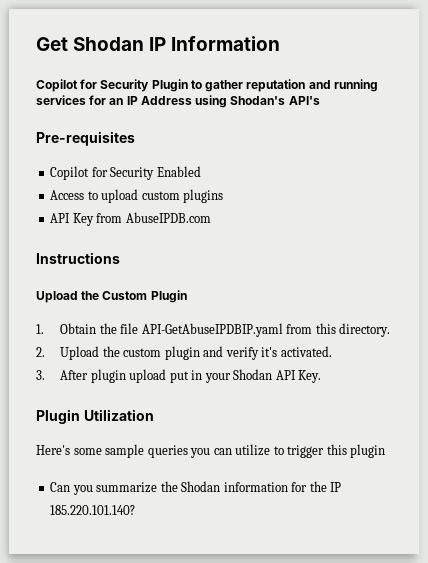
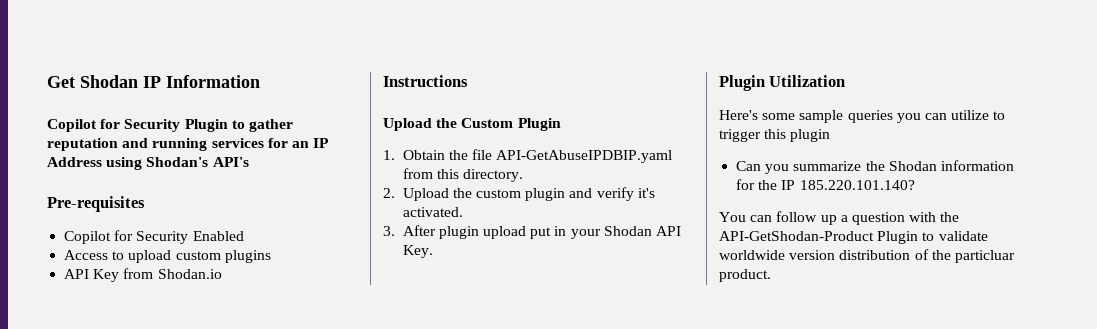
- API Key from AbuseIPDB.com
+ API Key from Shodan.io
+ You can follow up a question with the API-GetShodan-Product Plugin to validate worldwide version distribution of the particluar product.

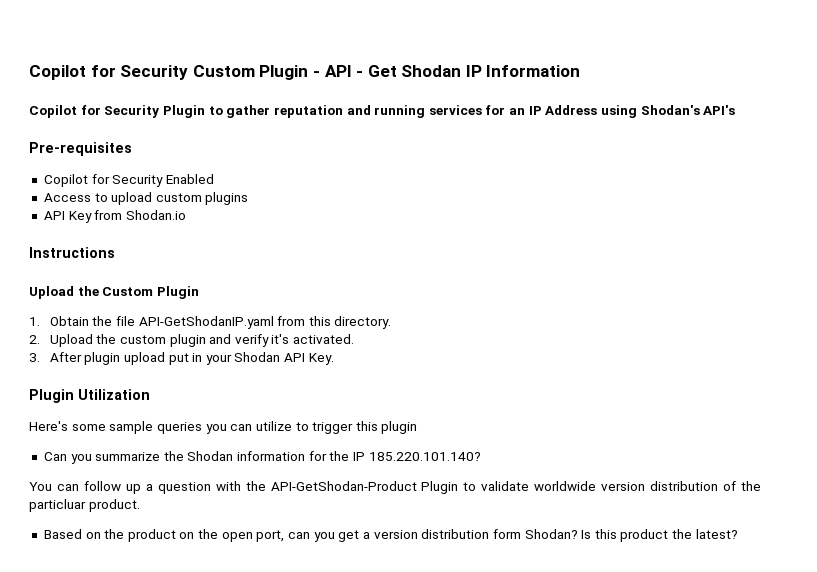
- Get Shodan IP Information
+ Copilot for Security Custom Plugin - API - Get Shodan IP Information
- 1. Obtain the file API-GetAbuseIPDBIP.yaml from this directory.
+ 1. Obtain the file API-GetShodanIP.yaml from this directory.
+ Based on the product on the open port, can you get a version distribution form Shodan? Is this product the latest?

